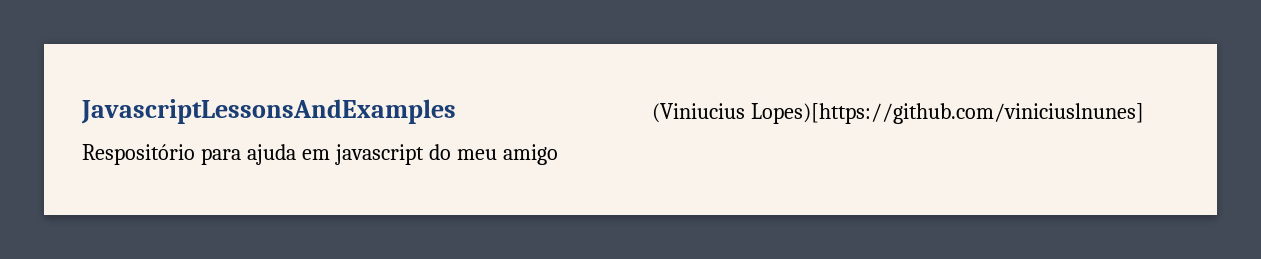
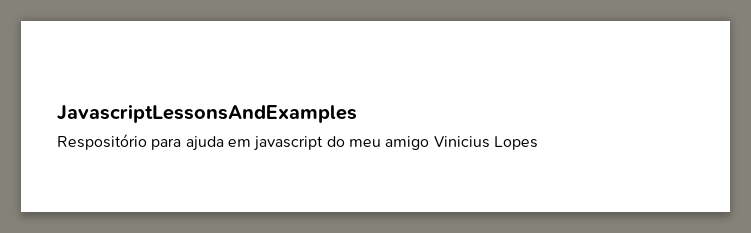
- Respositório para ajuda em javascript do meu amigo (Viniucius Lopes)[https://github.com/viniciuslnunes]
+ Respositório para ajuda em javascript do meu amigo Vinicius Lopes

